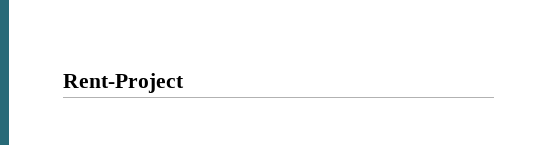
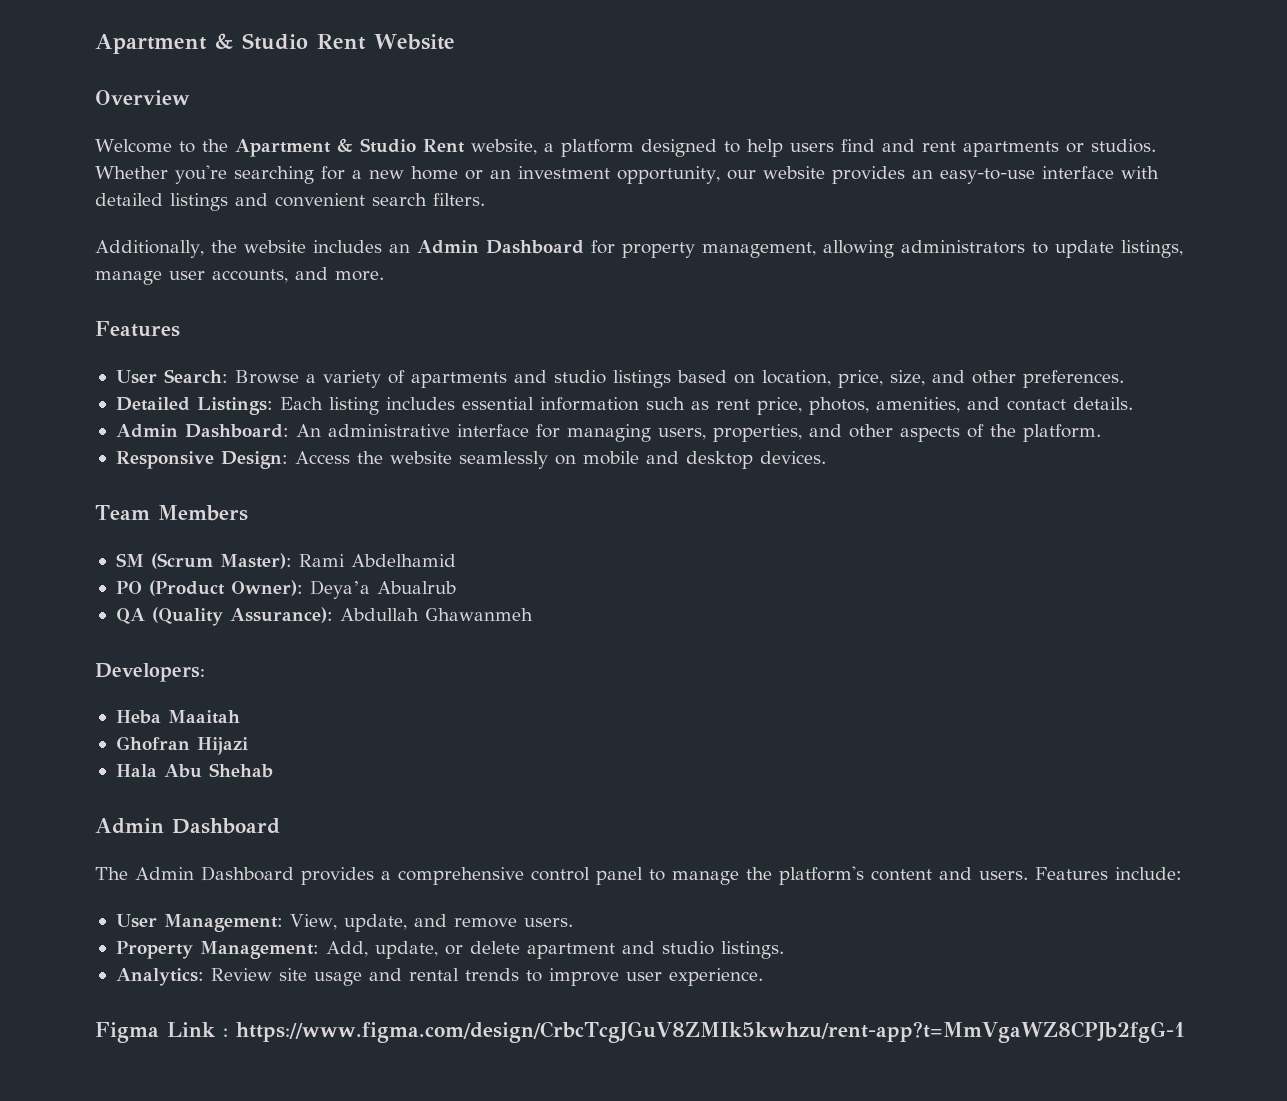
- Rent-Project
+ Apartment & Studio Rent Website
+ Overview
+ Welcome to the Apartment & Studio Rent website, a platform designed to help users find and rent apartments or studios. Whether you're searching for a new home or an investment opportunity, our website provides an easy-to-use interface with detailed listings and convenient search filters.
+ Additionally, the website includes an Admin Dashboard for property management, allowing administrators to update listings, manage user accounts, and more.
+ Features
+ User Search: Browse a variety of apartments and studio listings based on location, price, size, and other preferences.
+ Detailed Listings: Each listing includes essential information such as rent price, photos, amenities, and contact details.
+ Admin Dashboard: An administrative interface for managing users, properties, and other aspects of the platform.
+ Responsive Design: Access the website seamlessly on mobile and desktop devices.
+ Team Members
+ SM (Scrum Master): Rami Abdelhamid
+ PO (Product Owner): Deya’a Abualrub
+ QA (Quality Assurance): Abdullah Ghawanmeh
+ Developers:
+ Heba Maaitah
+ Ghofran Hijazi
+ Hala Abu Shehab
+ Admin Dashboard
+ The Admin Dashboard provides a comprehensive control panel to manage the platform's content and users. Features include:
+ User Management: View, update, and remove users.
+ Property Management: Add, update, or delete apartment and studio listings.
+ Analytics: Review site usage and rental trends to improve user experience.
+ Figma Link : https://www.figma.com/design/CrbcTcgJGuV8ZMIk5kwhzu/rent-app?t=MmVgaWZ8CPJb2fgG-1

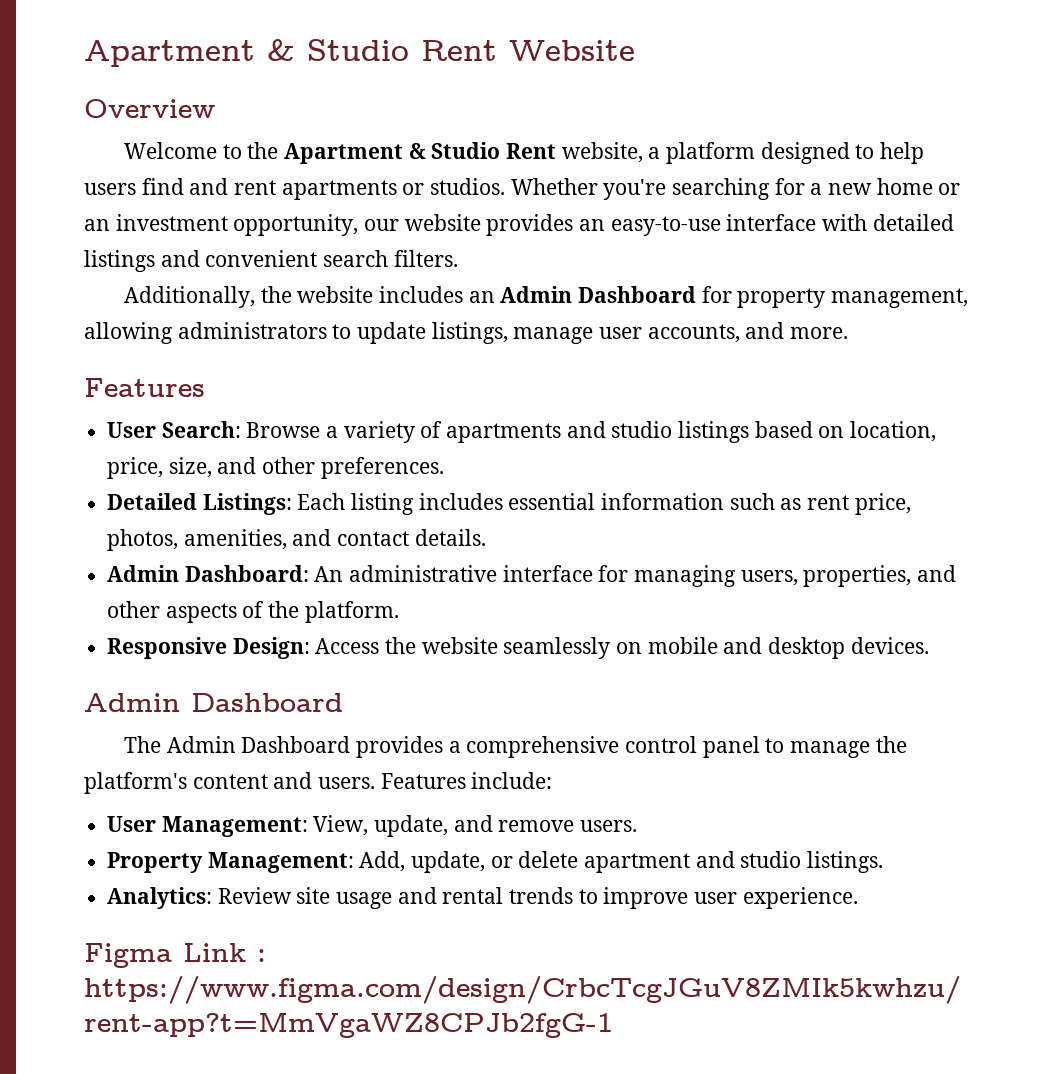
- Team Members
- SM (Scrum Master): Rami Abdelhamid
- PO (Product Owner): Deya’a Abualrub
- QA (Quality Assurance): Abdullah Ghawanmeh
- Developers:
- Heba Maaitah
- Ghofran Hijazi
- Hala Abu Shehab

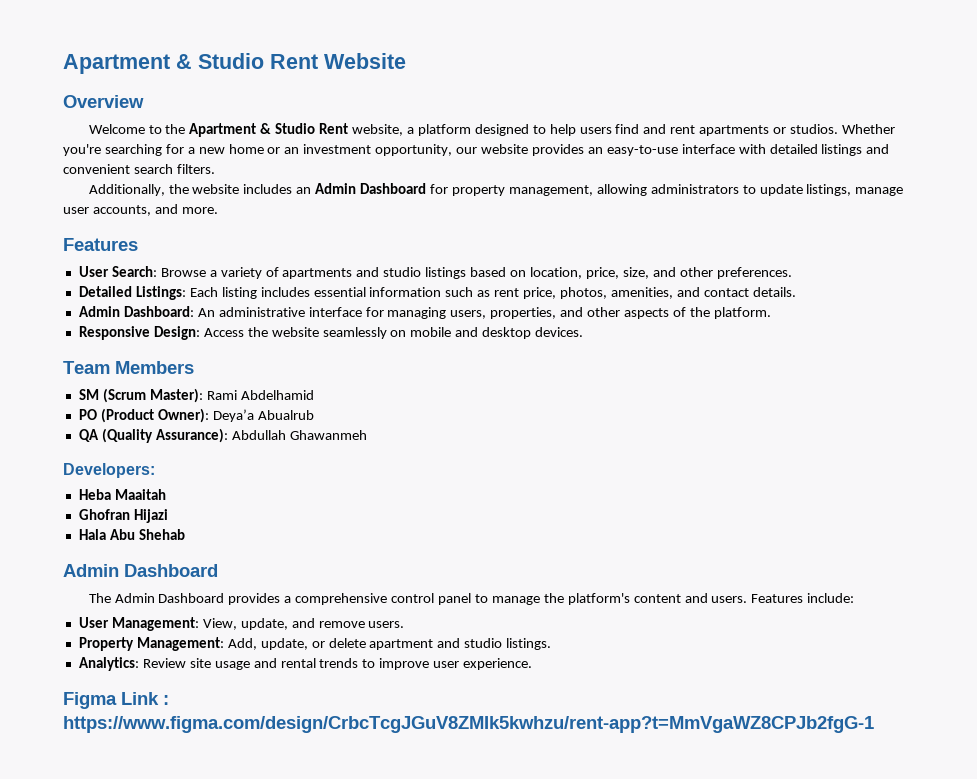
+ Team Members
+ SM (Scrum Master): Rami Abdelhamid
+ PO (Product Owner): Deya’a Abualrub
+ QA (Quality Assurance): Abdullah Ghawanmeh
+ Developers:
+ Heba Maaitah
+ Ghofran Hijazi
+ Hala Abu Shehab

